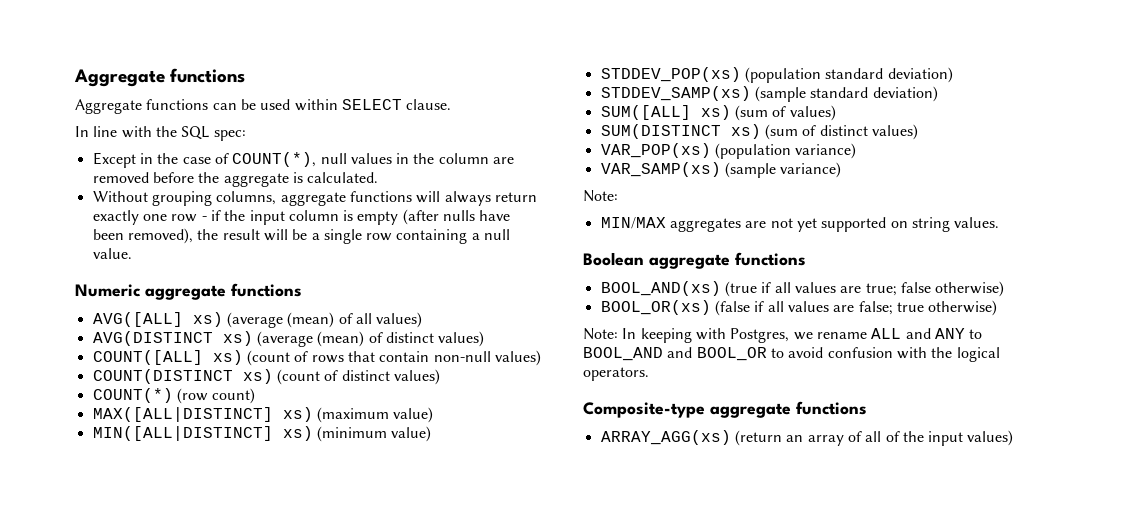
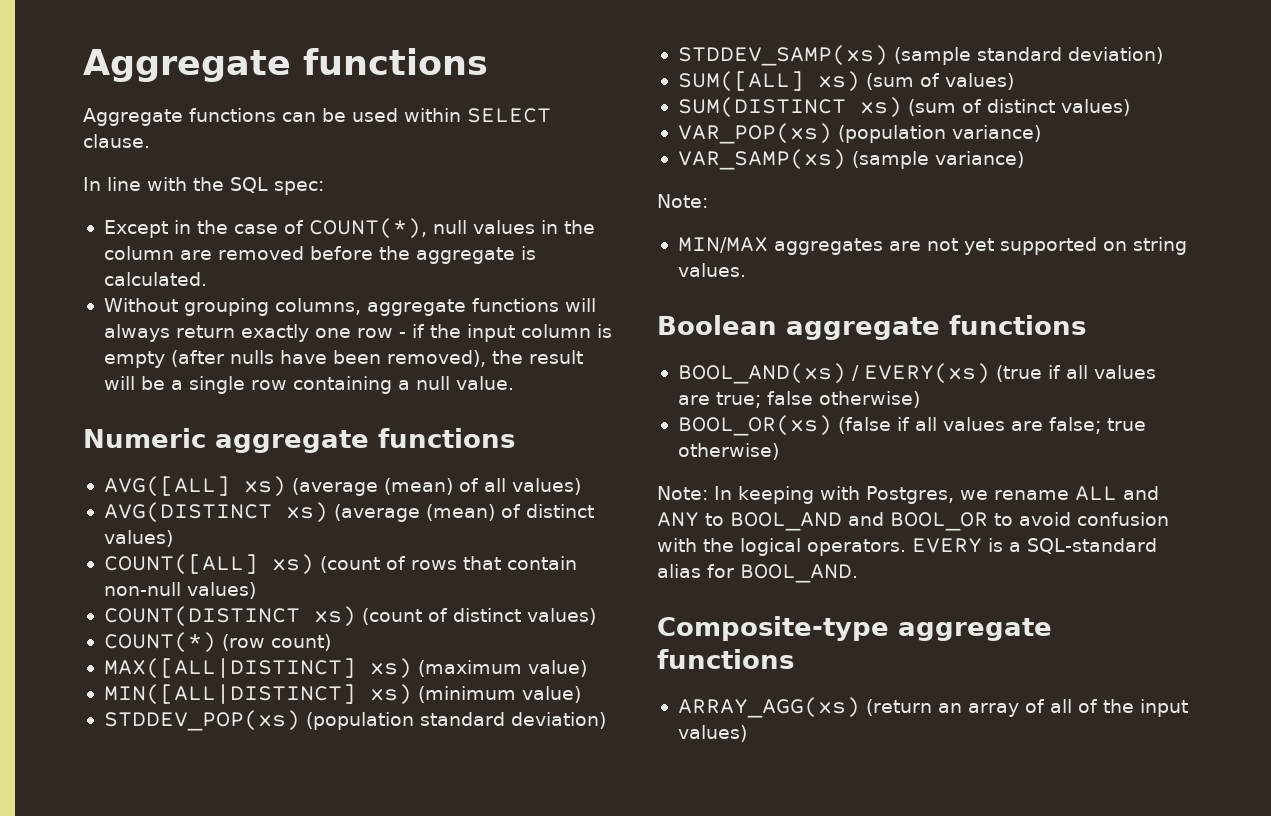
- BOOL_AND(xs) (true if all values are true; false otherwise)
+ BOOL_AND(xs) / EVERY(xs) (true if all values are true; false otherwise)
+ EVERY is a SQL-standard alias for BOOL_AND.

